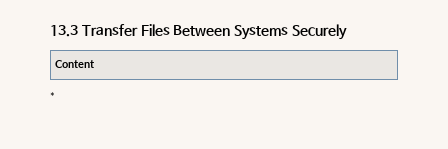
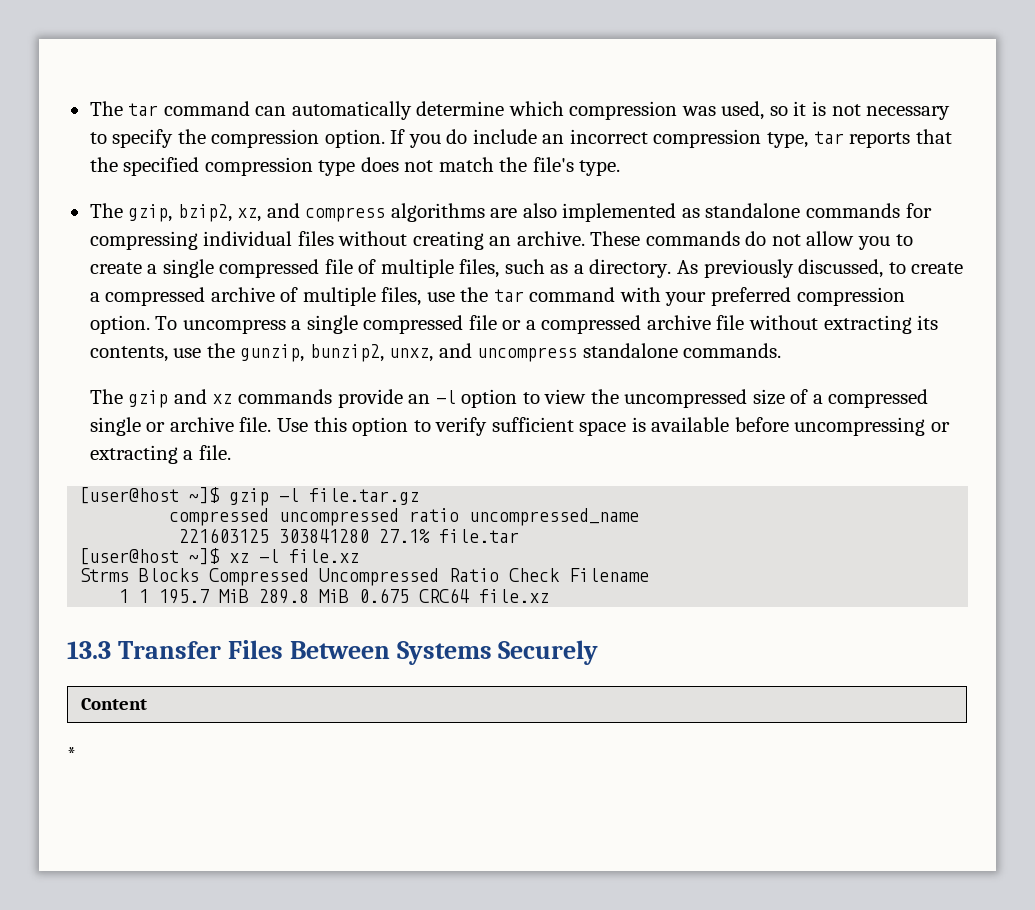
+ The tar command can automatically determine which compression was used, so it is not necessary to specify the compression option. If you do include an incorrect compression type, tar reports that the specified compression type does not match the file's type.
+ The gzip, bzip2, xz, and compress algorithms are also implemented as standalone commands for compressing individual files without creating an archive. These commands do not allow you to create a single compressed file of multiple files, such as a directory. As previously discussed, to create a compressed archive of multiple files, use the tar command with your preferred compression option. To uncompress a single compressed file or a compressed archive file without extracting its contents, use the gunzip, bunzip2, unxz, and uncompress standalone commands.
+ The gzip and xz commands provide an -l option to view the uncompressed size of a compressed single or archive file. Use this option to verify sufficient space is available before uncompressing or extracting a file.
+ [user@host ~]$ gzip -l file.tar.gz
+ compressed uncompressed ratio uncompressed_name
+ 221603125 303841280 27.1% file.tar
+ [user@host ~]$ xz -l file.xz
+ Strms Blocks Compressed Uncompressed Ratio Check Filename
+ 1 1 195.7 MiB 289.8 MiB 0.675 CRC64 file.xz

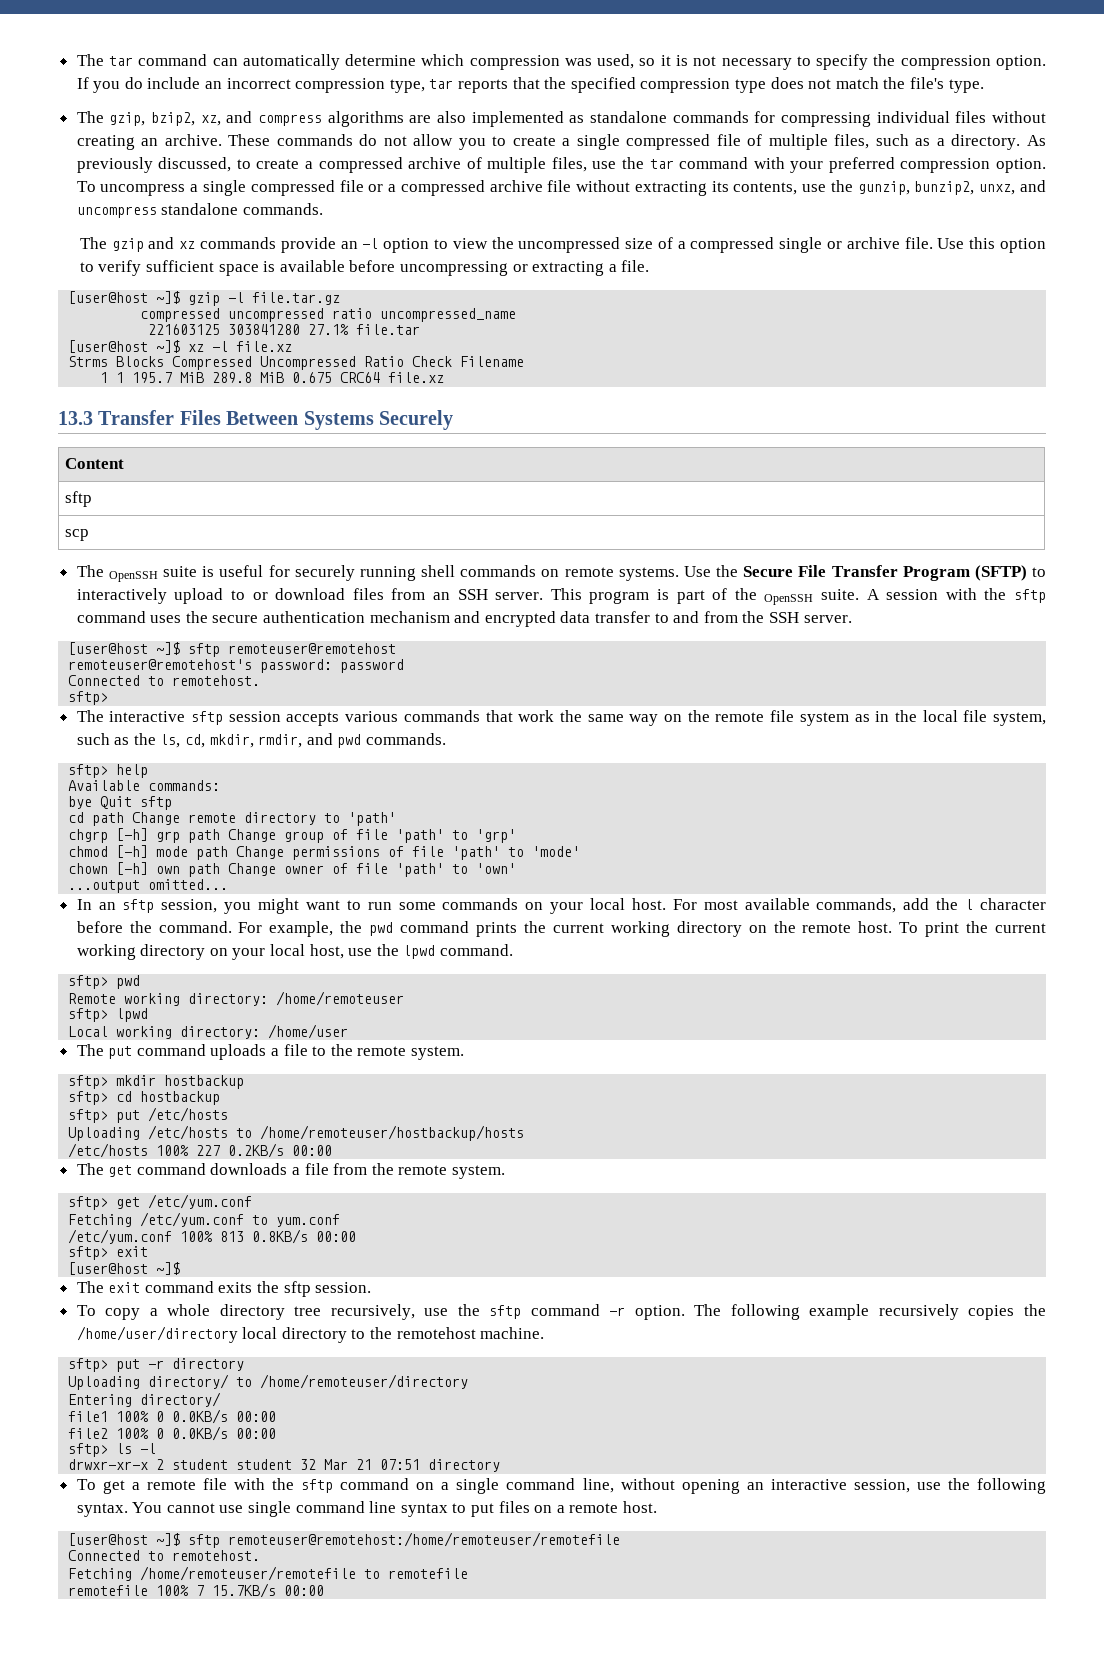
  Content
- *
+ sftp
+ scp
+ The OpenSSH suite is useful for securely running shell commands on remote systems. Use the Secure File Transfer Program (SFTP) to interactively upload to or download files from an SSH server. This program is part of the OpenSSH suite. A session with the sftp command uses the secure authentication mechanism and encrypted data transfer to and from the SSH server.
+ [user@host ~]$ sftp remoteuser@remotehost
+ remoteuser@remotehost's password: password
+ Connected to remotehost.
+ sftp>
+ The interactive sftp session accepts various commands that work the same way on the remote file system as in the local file system, such as the ls, cd, mkdir, rmdir, and pwd commands.
+ sftp> help
+ Available commands:
+ bye Quit sftp
+ cd path Change remote directory to 'path'
+ chgrp [-h] grp path Change group of file 'path' to 'grp'
+ chmod [-h] mode path Change permissions of file 'path' to 'mode'
+ chown [-h] own path Change owner of file 'path' to 'own'
+ ...output omitted...
+ In an sftp session, you might want to run some commands on your local host. For most available commands, add the l character before the command. For example, the pwd command prints the current working directory on the remote host. To print the current working directory on your local host, use the lpwd command.
+ sftp> pwd
+ Remote working directory: /home/remoteuser
+ sftp> lpwd
+ Local working directory: /home/user
+ The put command uploads a file to the remote system.
+ sftp> mkdir hostbackup
+ sftp> cd hostbackup
+ sftp> put /etc/hosts
+ Uploading /etc/hosts to /home/remoteuser/hostbackup/hosts
+ /etc/hosts 100% 227 0.2KB/s 00:00
+ The get command downloads a file from the remote system.
+ sftp> get /etc/yum.conf
+ Fetching /etc/yum.conf to yum.conf
+ /etc/yum.conf 100% 813 0.8KB/s 00:00
+ sftp> exit
+ [user@host ~]$
+ The exit command exits the sftp session.
+ To copy a whole directory tree recursively, use the sftp command -r option. The following example recursively copies the /home/user/directory local directory to the remotehost machine.
+ sftp> put -r directory
+ Uploading directory/ to /home/remoteuser/directory
+ Entering directory/
+ file1 100% 0 0.0KB/s 00:00
+ file2 100% 0 0.0KB/s 00:00
+ sftp> ls -l
+ drwxr-xr-x 2 student student 32 Mar 21 07:51 directory
+ To get a remote file with the sftp command on a single command line, without opening an interactive session, use the following syntax. You cannot use single command line syntax to put files on a remote host.
+ [user@host ~]$ sftp remoteuser@remotehost:/home/remoteuser/remotefile
+ Connected to remotehost.
+ Fetching /home/remoteuser/remotefile to remotefile
+ remotefile 100% 7 15.7KB/s 00:00

